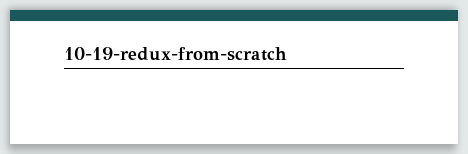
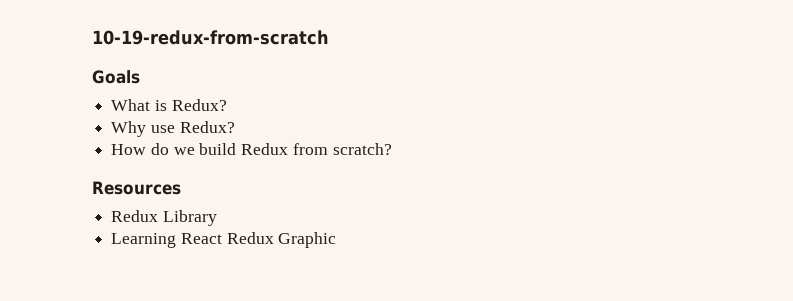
+ Goals
+ What is Redux?
+ Why use Redux?
+ How do we build Redux from scratch?
+ Resources
+ Redux Library
+ Learning React Redux Graphic

